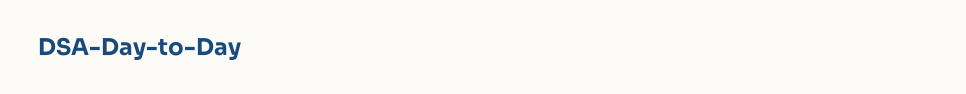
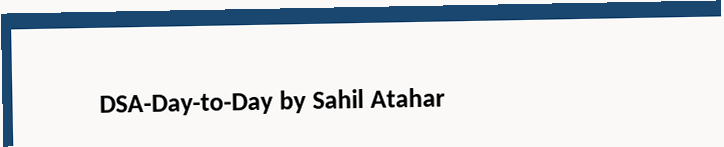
- DSA-Day-to-Day
+ DSA-Day-to-Day by Sahil Atahar

